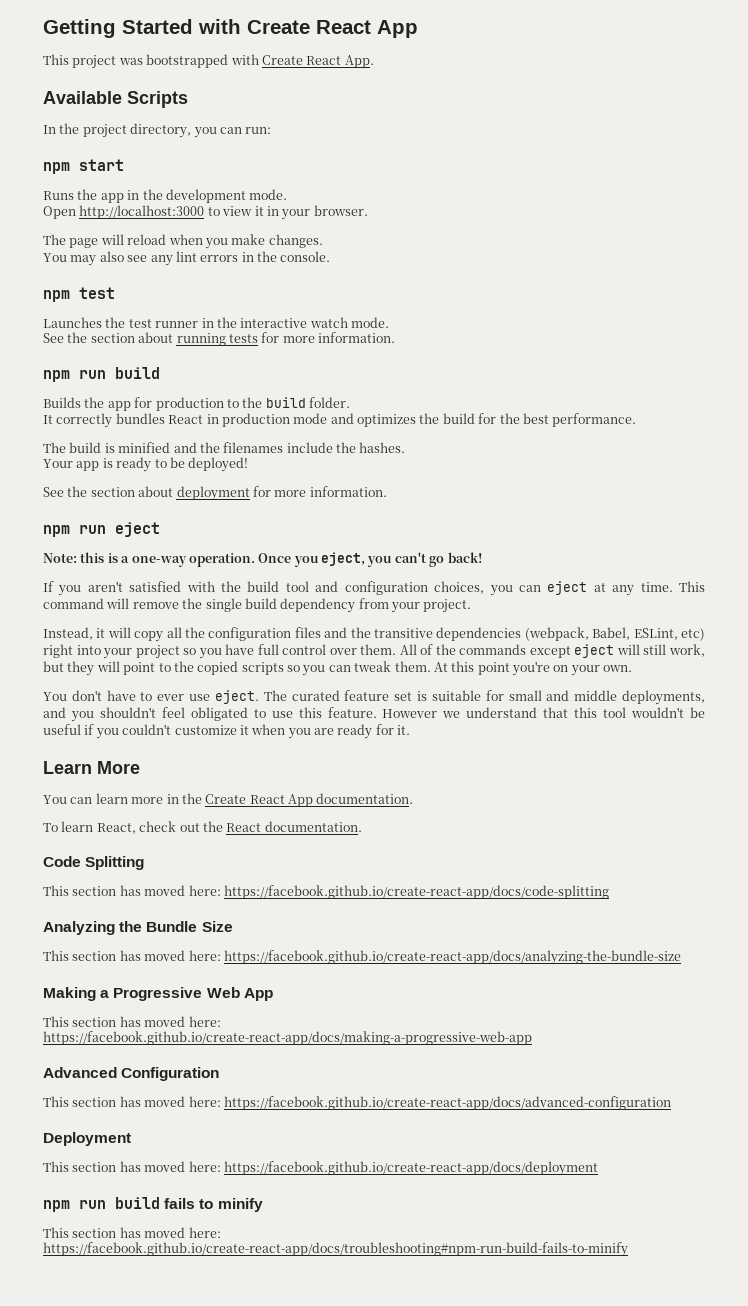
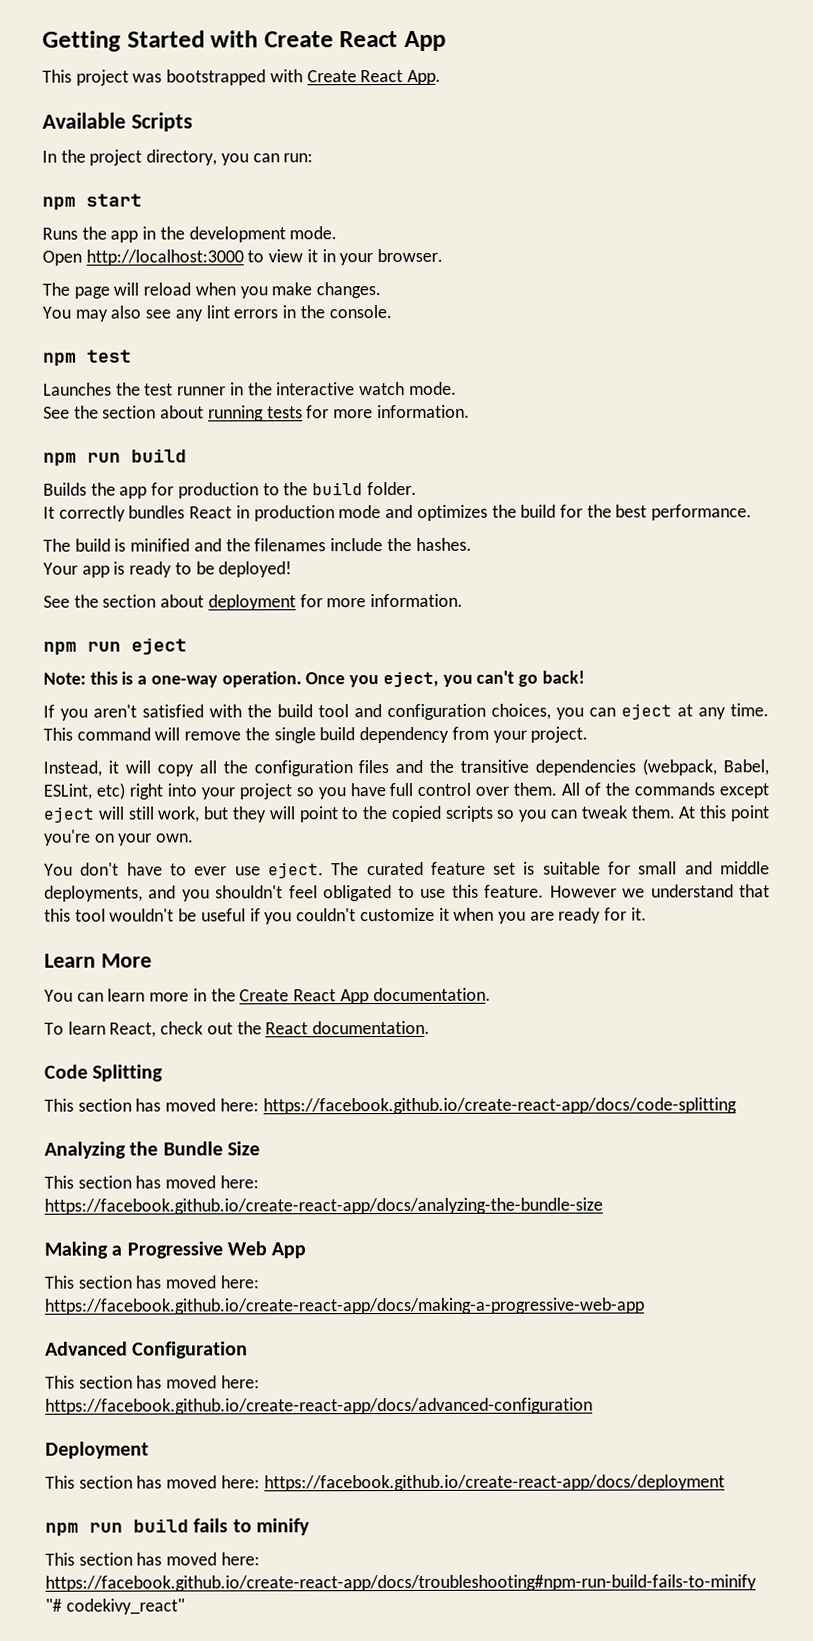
- This section has moved here: https://facebook.github.io/create-react-app/docs/troubleshooting#npm-run-build-fails-to-minify
+ This section has moved here: https://facebook.github.io/create-react-app/docs/troubleshooting#npm-run-build-fails-to-minify "# codekivy_react"

